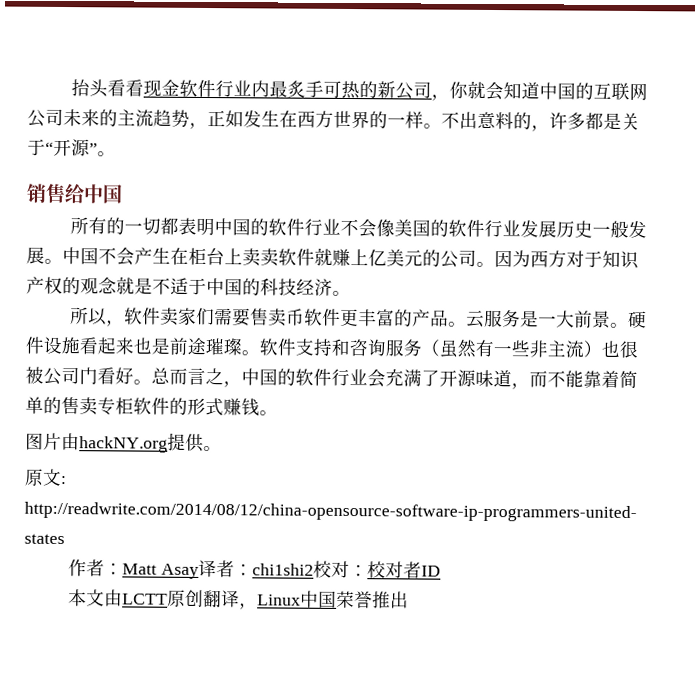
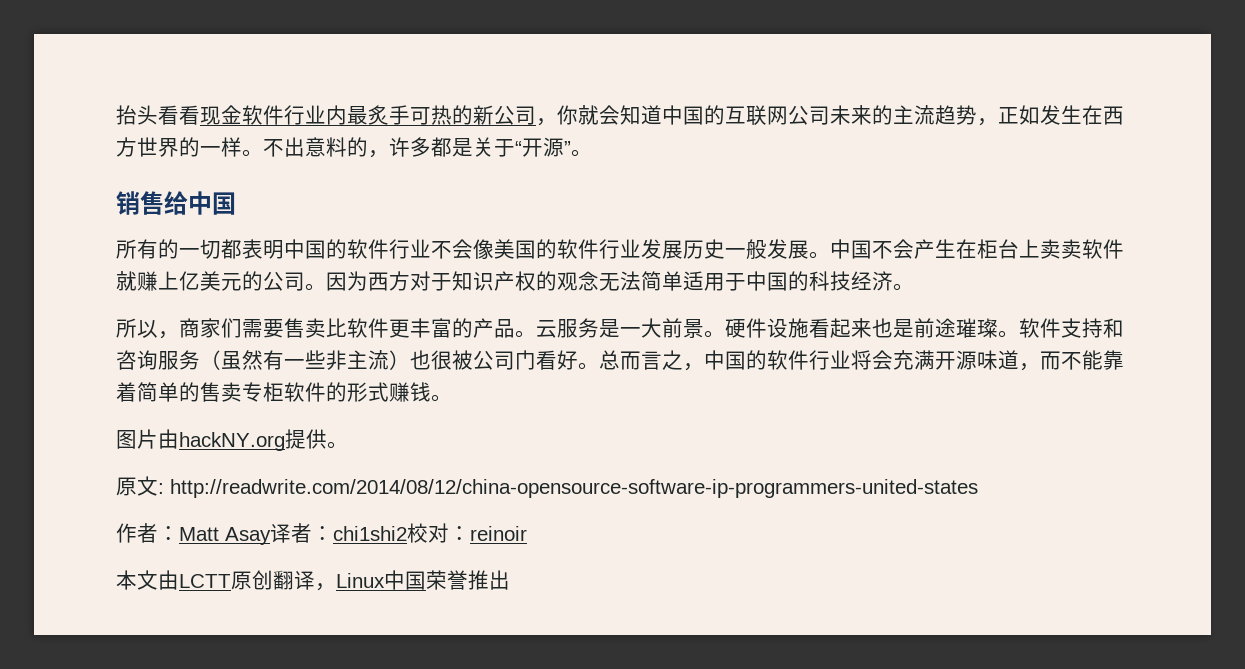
- 因为西方对于知识产权的观念就是不适于中国的科技经济。
+ 因为西方对于知识产权的观念无法简单适用于中国的科技经济。
- 所以，软件卖家们需要售卖币软件更丰富的产品。
+ 所以，商家们需要售卖比软件更丰富的产品。
- 总而言之，中国的软件行业会充满了开源味道，而不能靠着简单的售卖专柜软件的形式赚钱。
+ 总而言之，中国的软件行业将会充满开源味道，而不能靠着简单的售卖专柜软件的形式赚钱。
- 作者：Matt Asay译者：chi1shi2校对：校对者ID
+ 作者：Matt Asay译者：chi1shi2校对：reinoir

